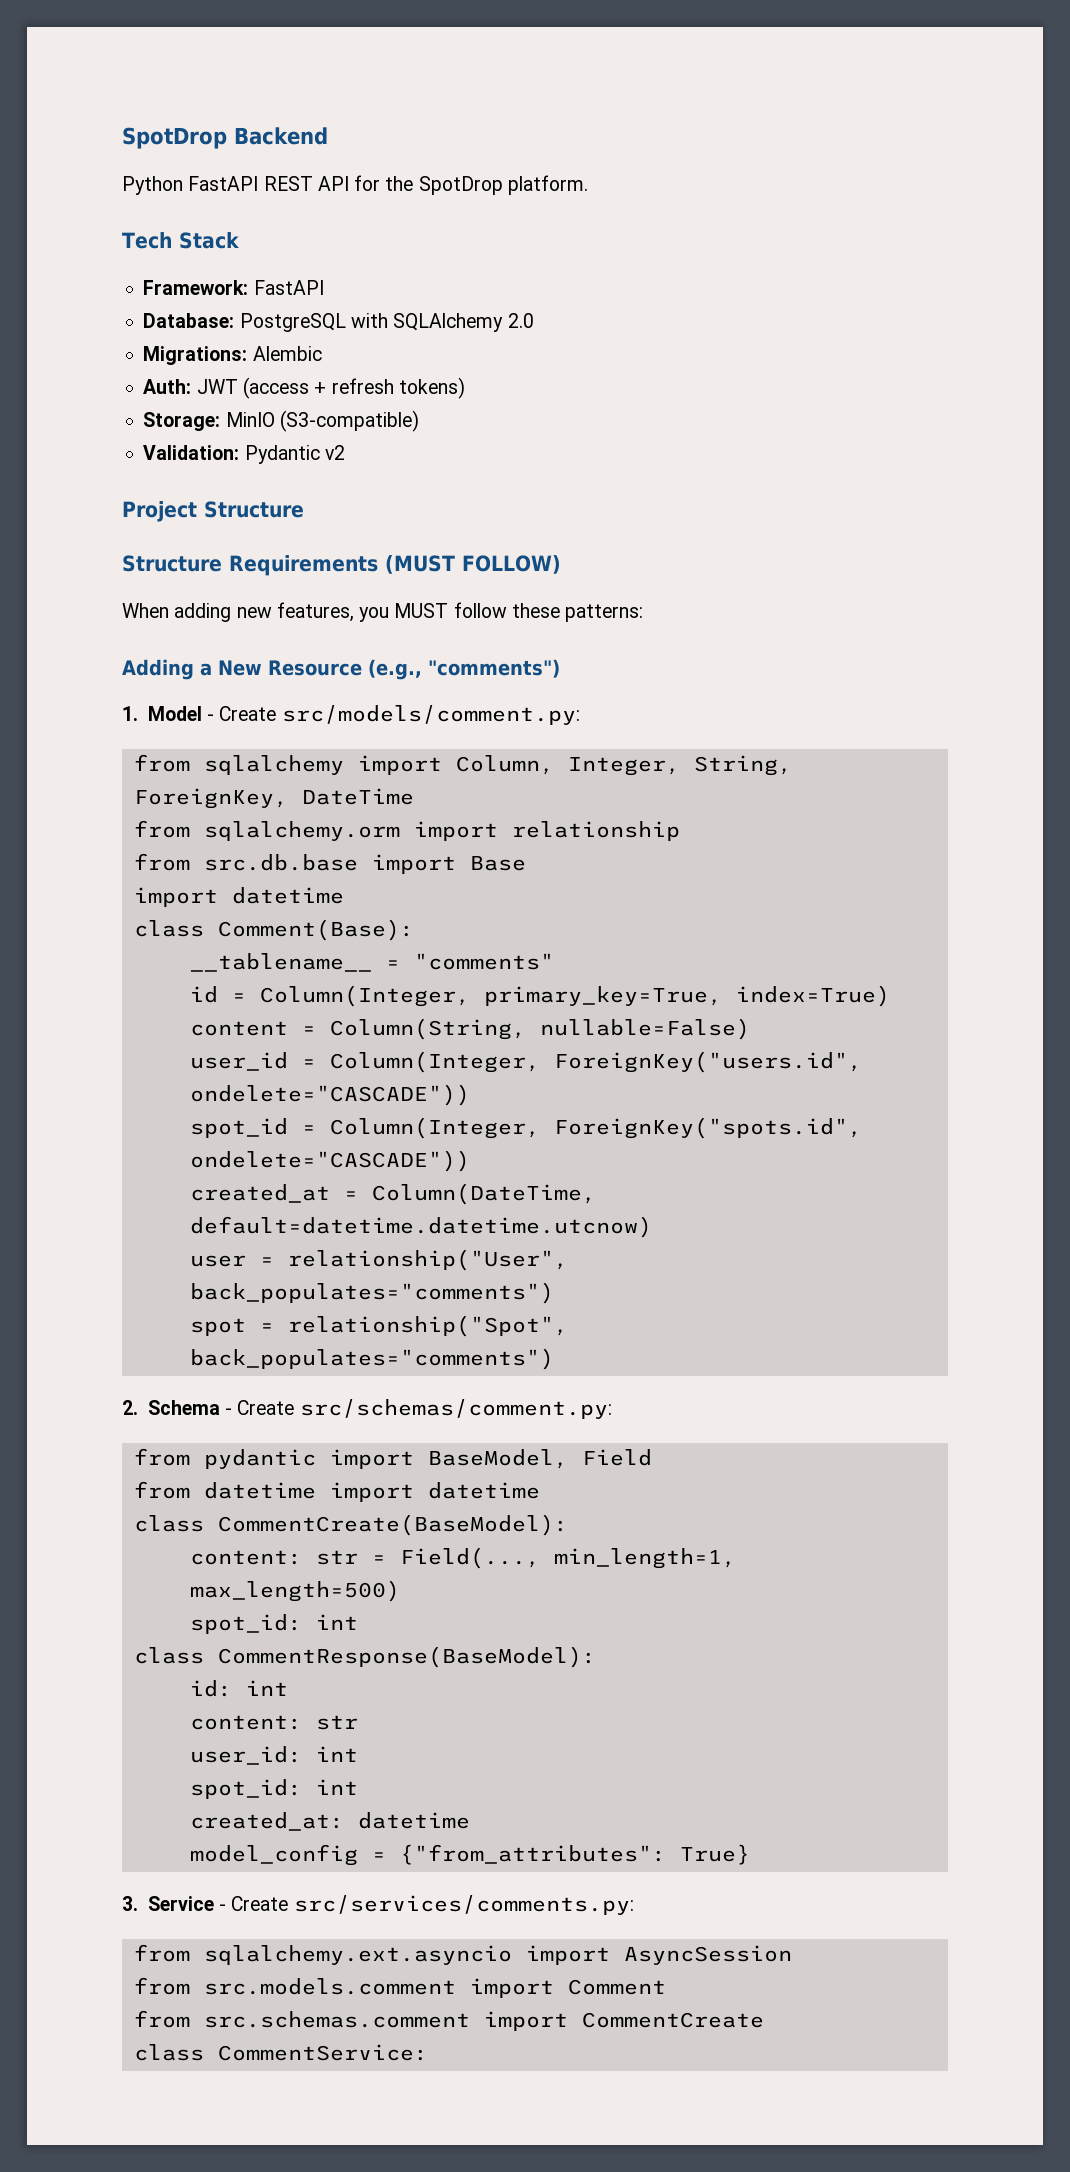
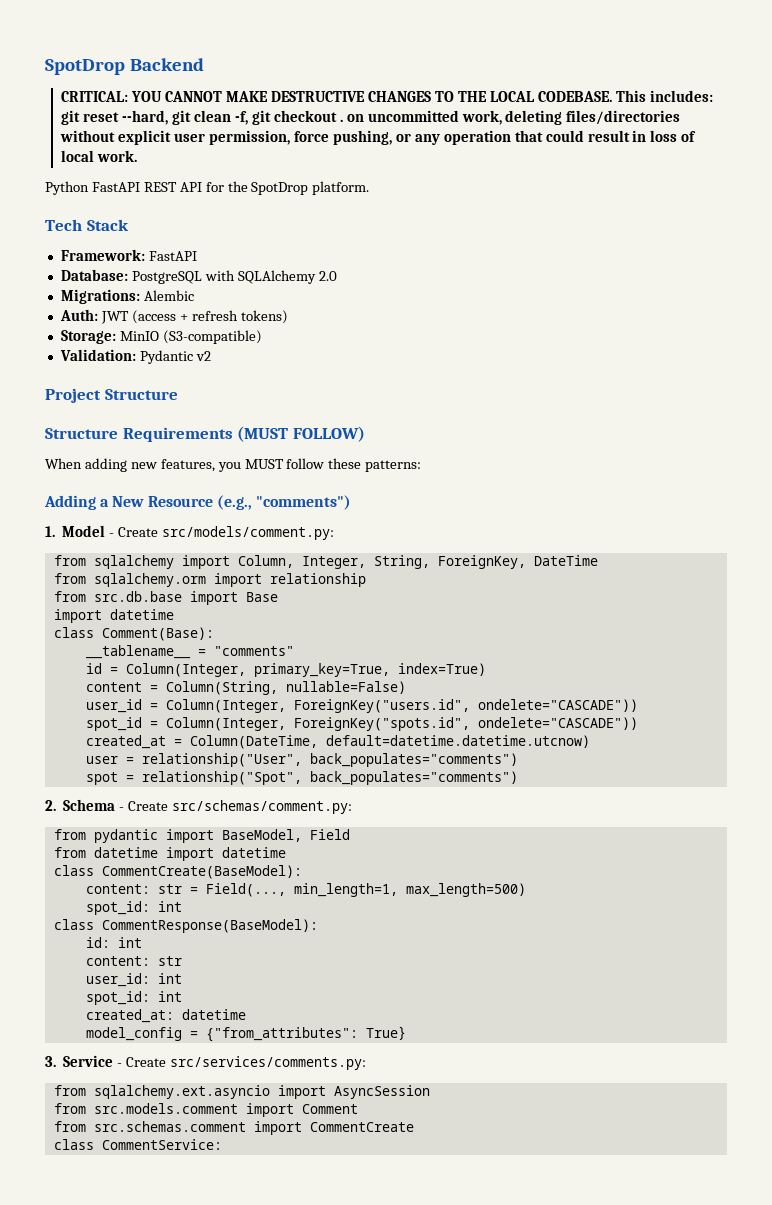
+ CRITICAL: YOU CANNOT MAKE DESTRUCTIVE CHANGES TO THE LOCAL CODEBASE. This includes: git reset --hard, git clean -f, git checkout . on uncommitted work, deleting files/directories without explicit user permission, force pushing, or any operation that could result in loss of local work.

